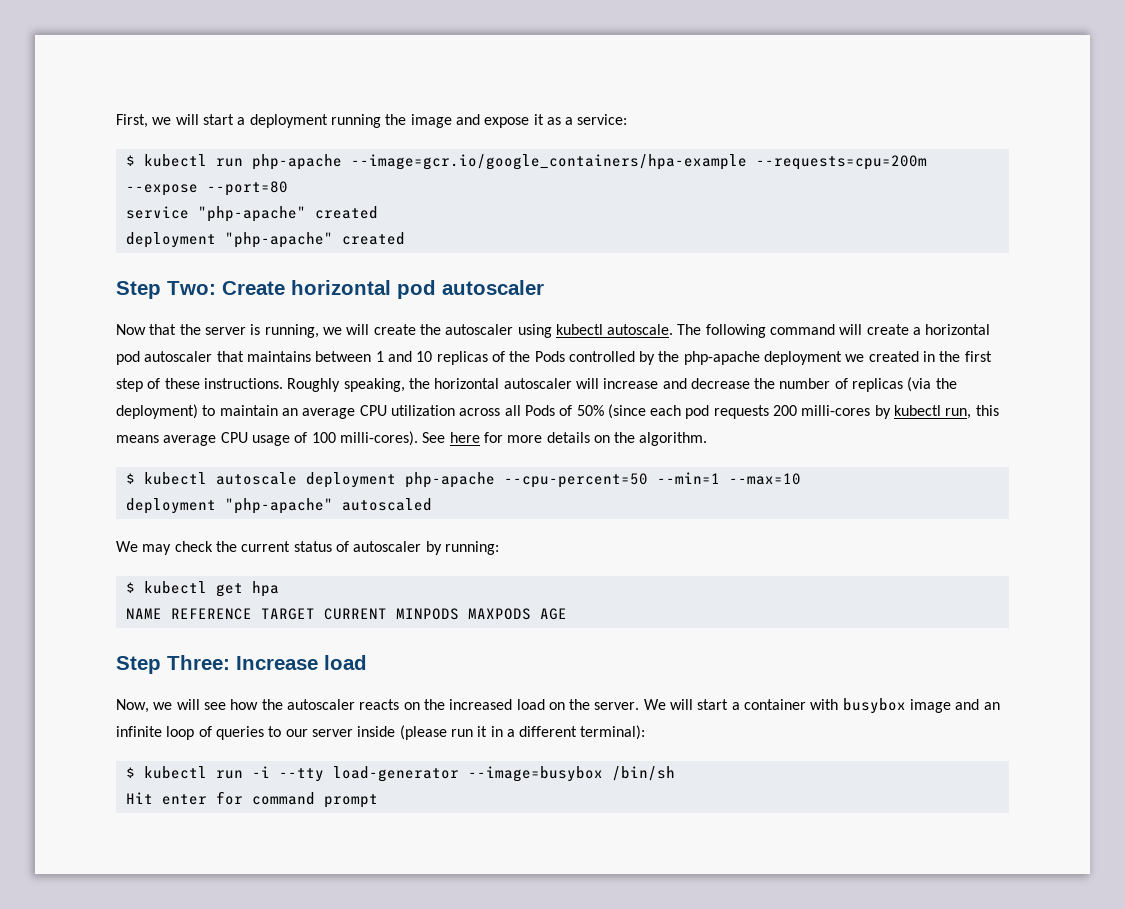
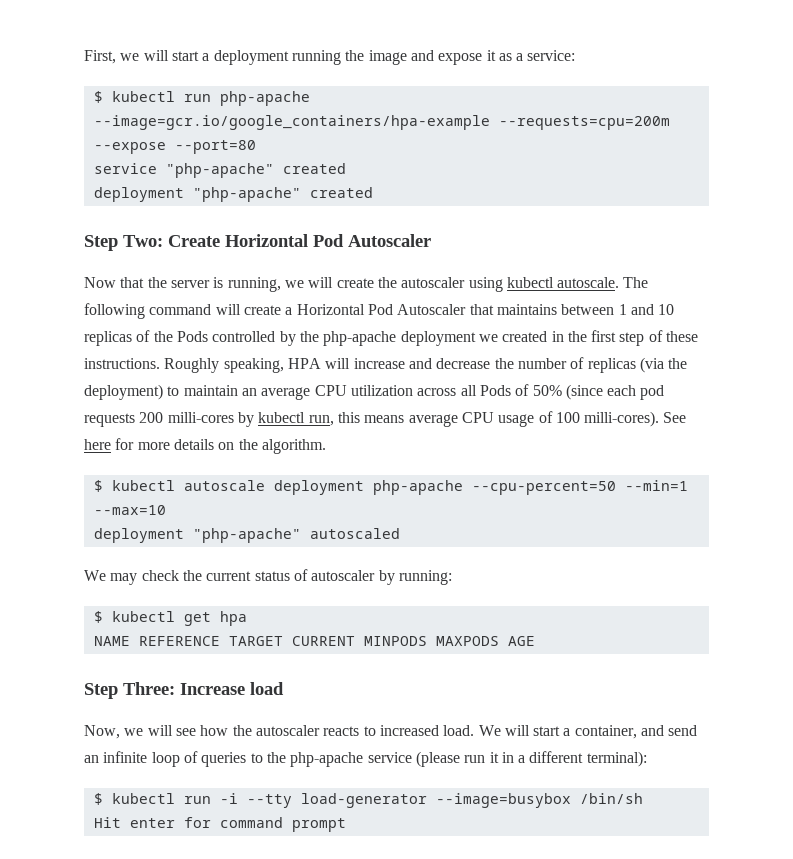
- Step Two: Create horizontal pod autoscaler
+ Step Two: Create Horizontal Pod Autoscaler
- The following command will create a horizontal pod autoscaler that maintains between 1 and 10 replicas of the Pods controlled by the php-apache deployment we created in the first step of these instructions.
+ The following command will create a Horizontal Pod Autoscaler that maintains between 1 and 10 replicas of the Pods controlled by the php-apache deployment we created in the first step of these instructions.
- Roughly speaking, the horizontal autoscaler will increase and decrease the number of replicas (via the deployment) to maintain an average CPU utilization across all Pods of 50% (since each pod requests 200 milli-cores by kubectl run, this means average CPU usage of 100 milli-cores).
+ Roughly speaking, HPA will increase and decrease the number of replicas (via the deployment) to maintain an average CPU utilization across all Pods of 50% (since each pod requests 200 milli-cores by kubectl run, this means average CPU usage of 100 milli-cores).
- Now, we will see how the autoscaler reacts on the increased load on the server. We will start a container with busybox image and an infinite loop of queries to our server inside (please run it in a different terminal):
+ Now, we will see how the autoscaler reacts to increased load. We will start a container, and send an infinite loop of queries to the php-apache service (please run it in a different terminal):

